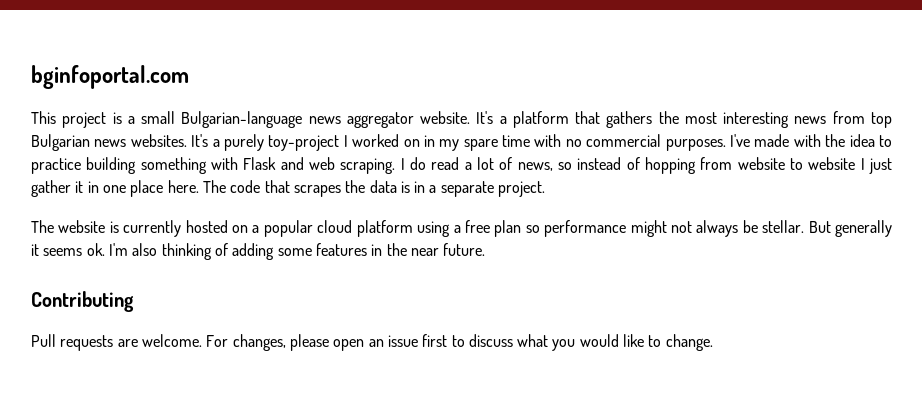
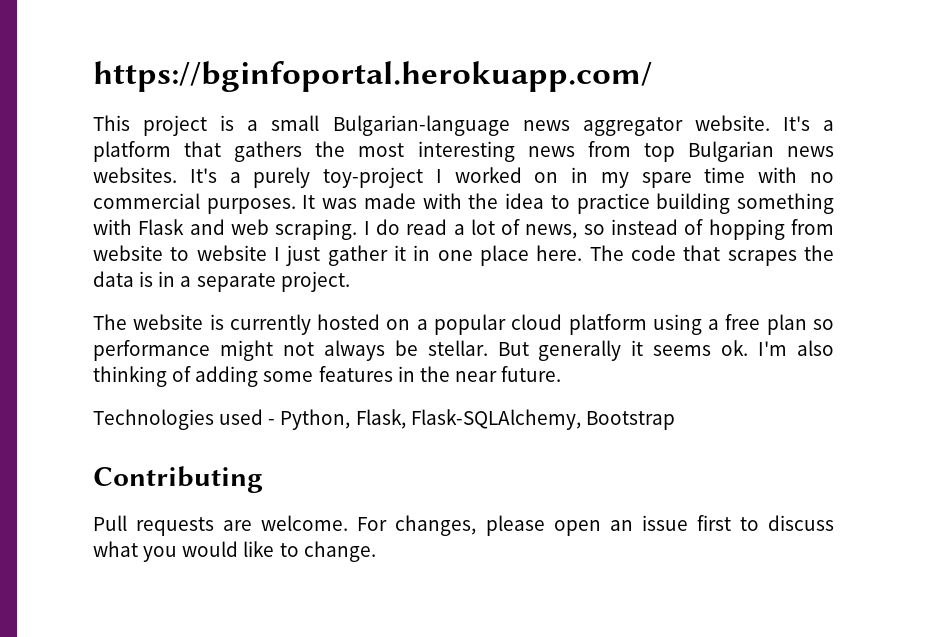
- bginfoportal.com
+ https://bginfoportal.herokuapp.com/
- I've made with the idea to practice building something with Flask and web scraping.
+ It was made with the idea to practice building something with Flask and web scraping.
+ Technologies used - Python, Flask, Flask-SQLAlchemy, Bootstrap

